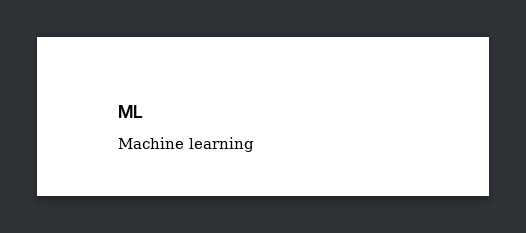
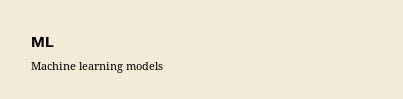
- Machine learning
+ Machine learning models

